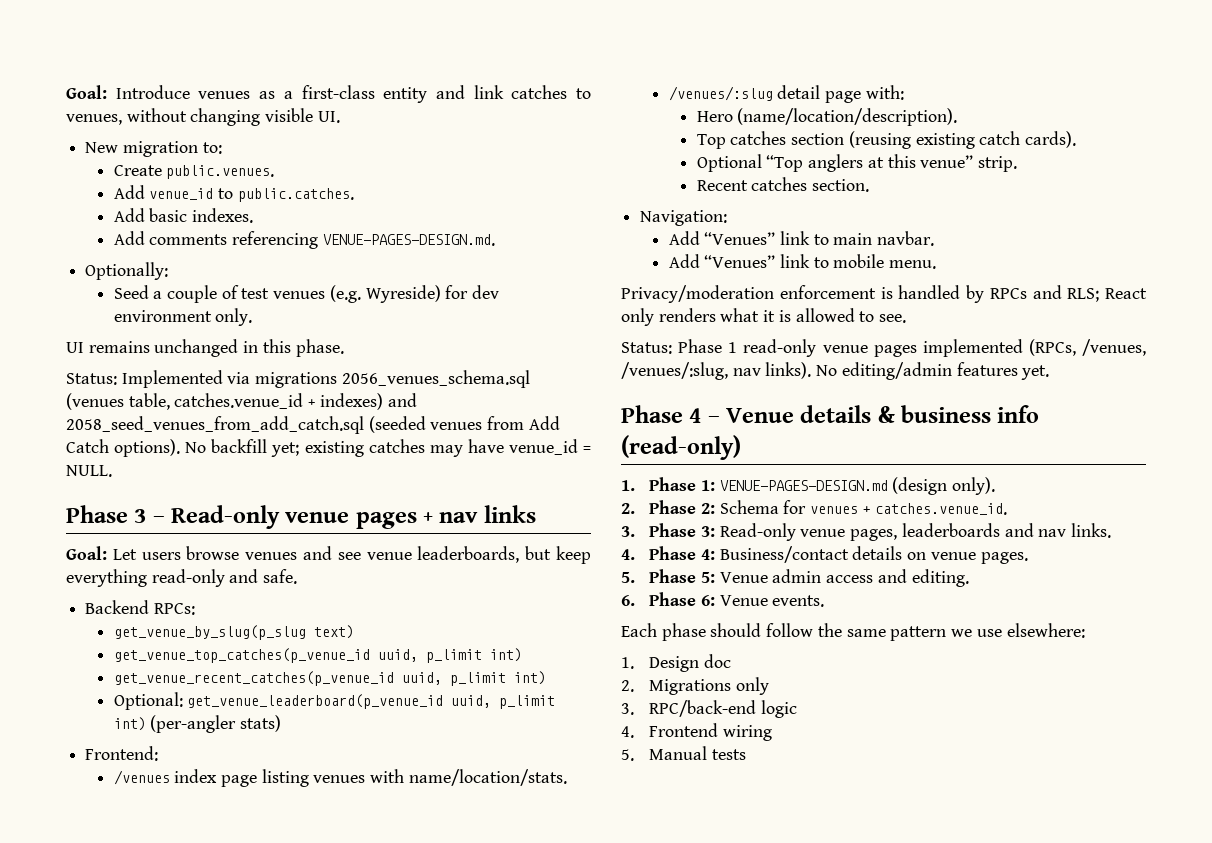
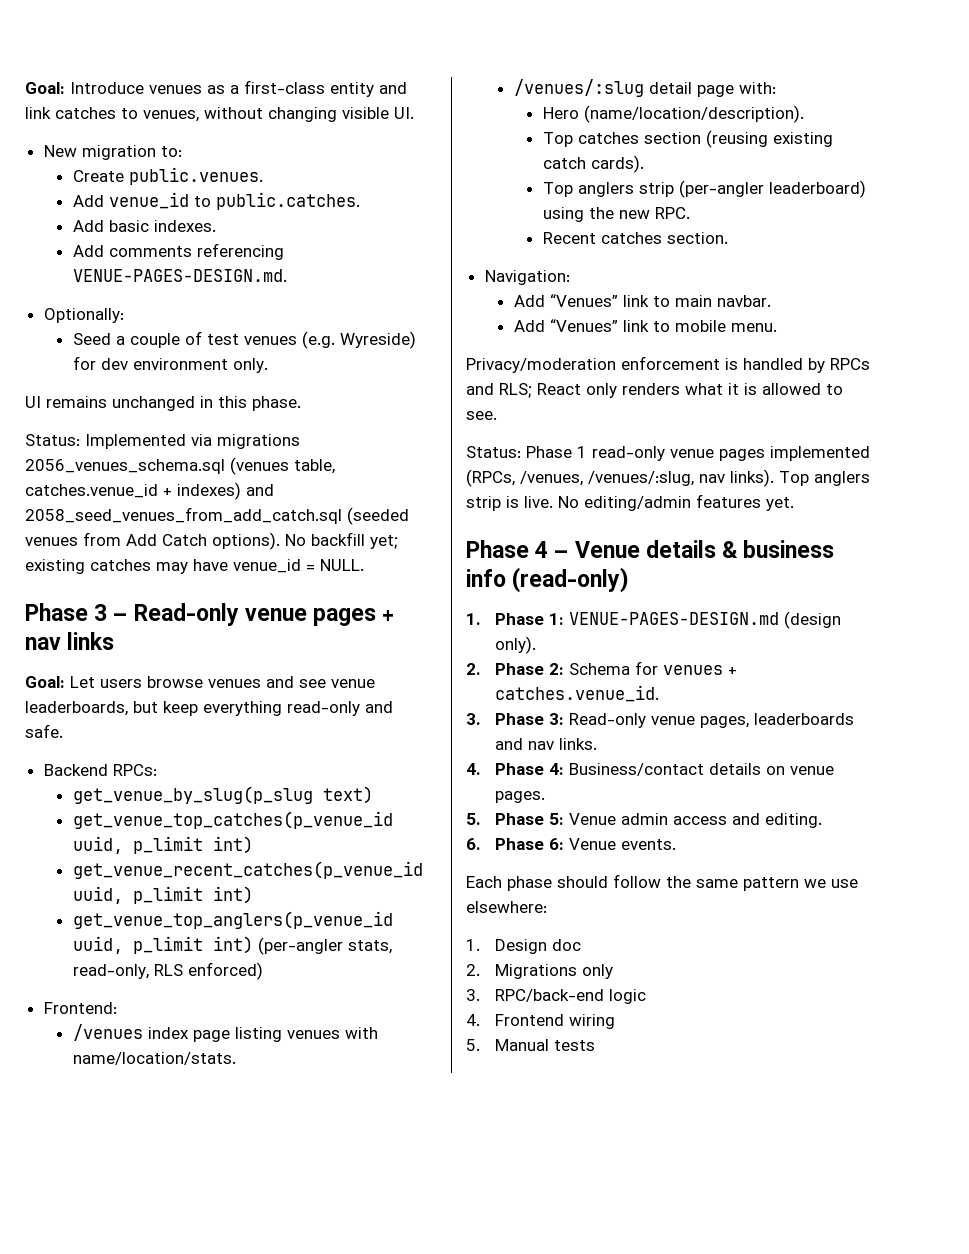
- Optional: get_venue_leaderboard(p_venue_id uuid, p_limit int) (per-angler stats)
+ get_venue_top_anglers(p_venue_id uuid, p_limit int) (per-angler stats, read-only, RLS enforced)
- Optional “Top anglers at this venue” strip.
+ Top anglers strip (per-angler leaderboard) using the new RPC.
+ Top anglers strip is live.

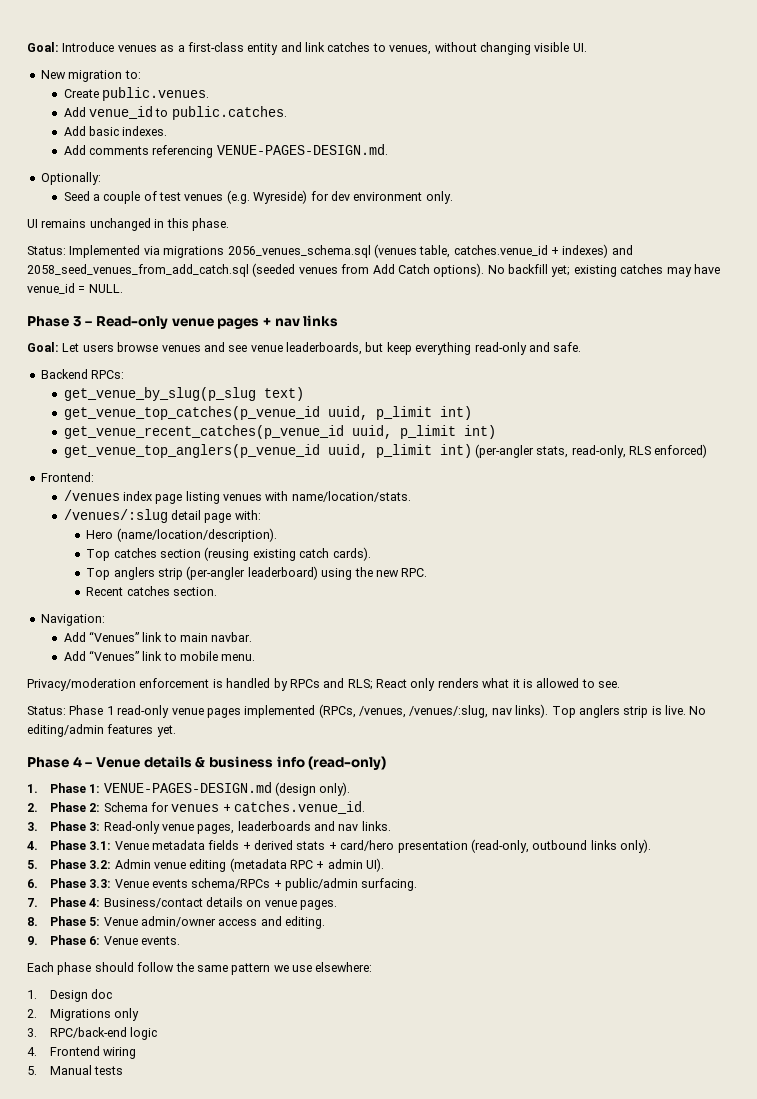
- 4. Phase 4: Business/contact details on venue pages.
+ 4. Phase 3.1: Venue metadata fields + derived stats + card/hero presentation (read-only, outbound links only).
+ 5. Phase 3.2: Admin venue editing (metadata RPC + admin UI).
+ 6. Phase 3.3: Venue events schema/RPCs + public/admin surfacing.
+ 7. Phase 4: Business/contact details on venue pages.
- 5. Phase 5: Venue admin access and editing.
+ 8. Phase 5: Venue admin/owner access and editing.
- 6. Phase 6: Venue events.
+ 9. Phase 6: Venue events.

